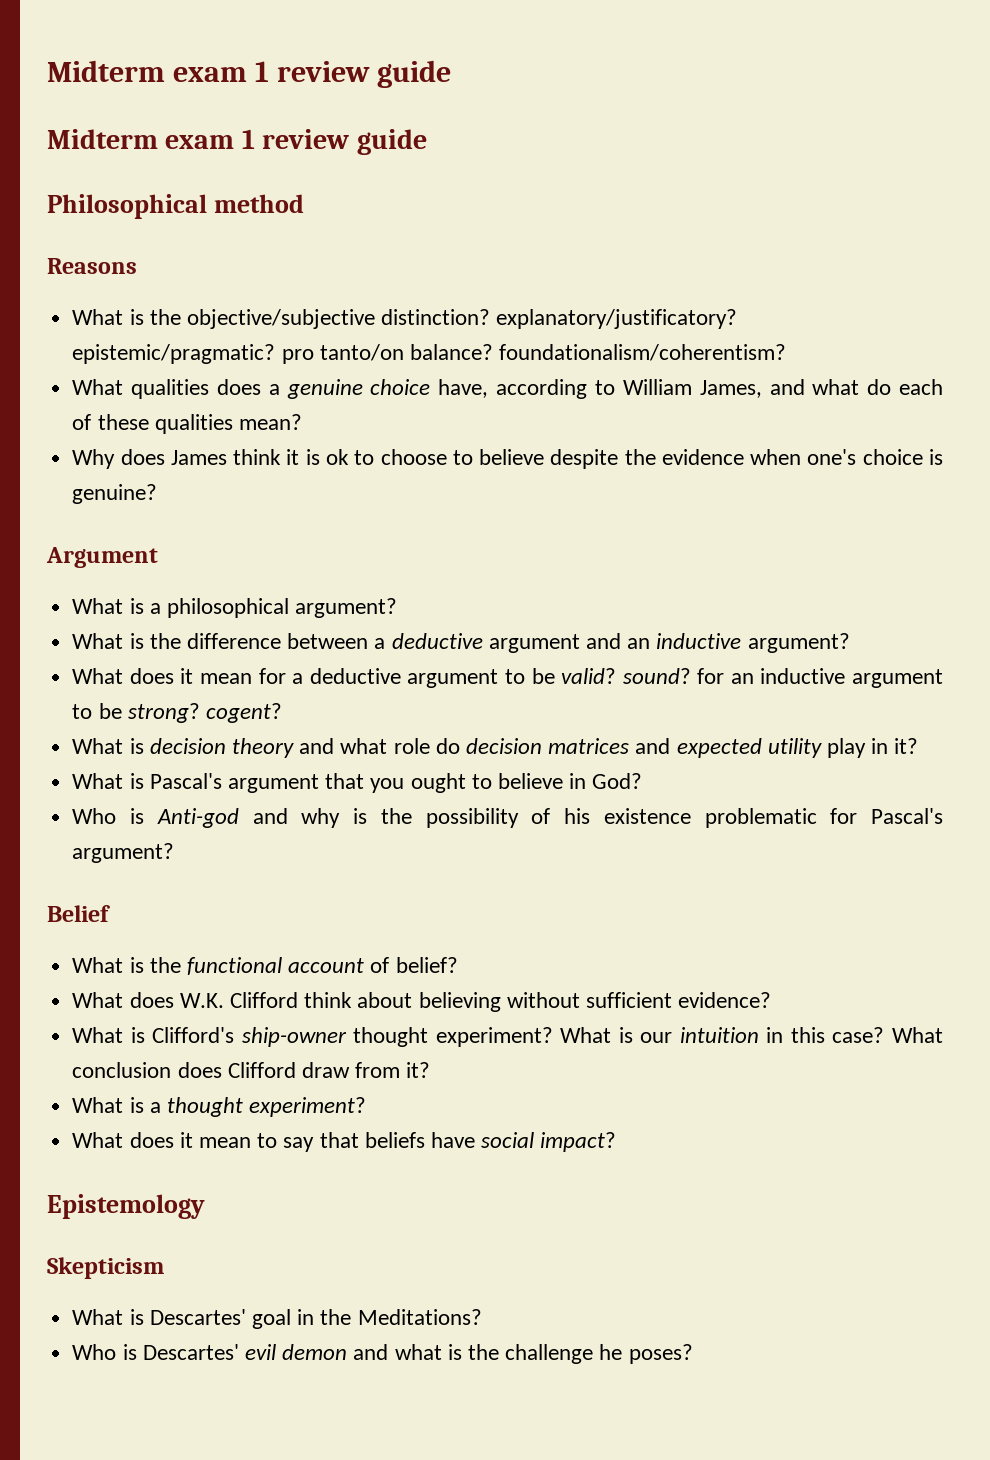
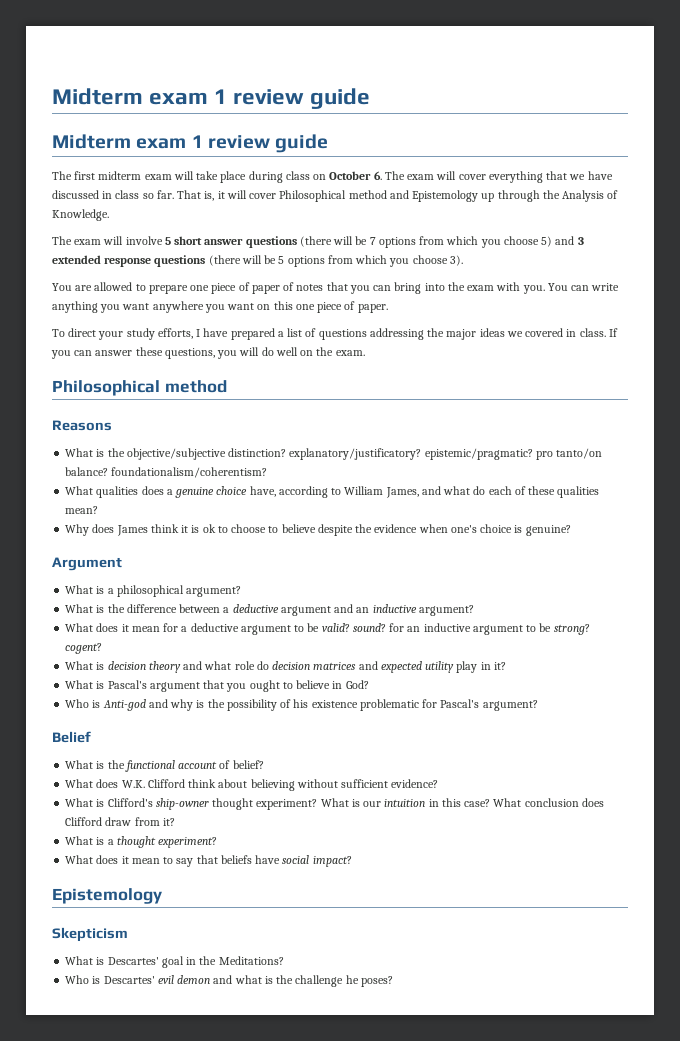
+ The first midterm exam will take place during class on October 6. The exam will cover everything that we have discussed in class so far. That is, it will cover Philosophical method and Epistemology up through the Analysis of Knowledge.
+ The exam will involve 5 short answer questions (there will be 7 options from which you choose 5) and 3 extended response questions (there will be 5 options from which you choose 3).
+ You are allowed to prepare one piece of paper of notes that you can bring into the exam with you. You can write anything you want anywhere you want on this one piece of paper.
+ To direct your study efforts, I have prepared a list of questions addressing the major ideas we covered in class. If you can answer these questions, you will do well on the exam.

